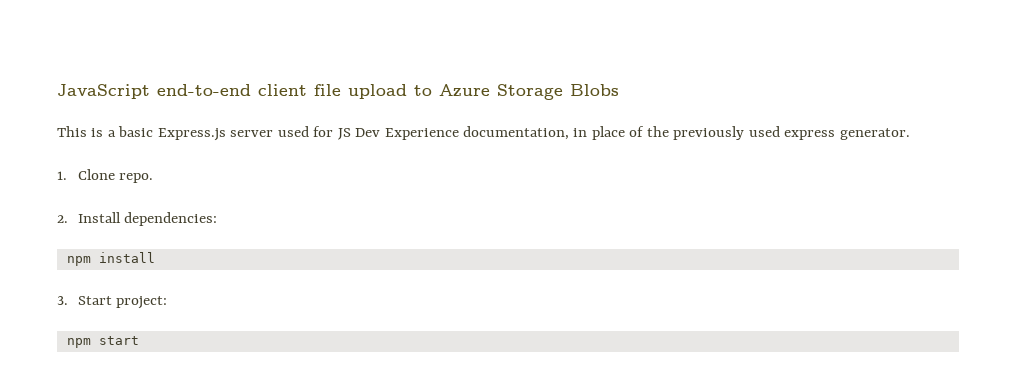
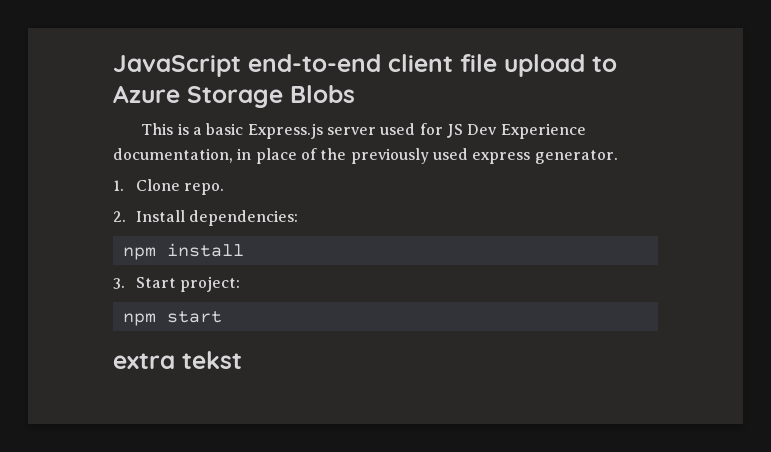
+ extra tekst

